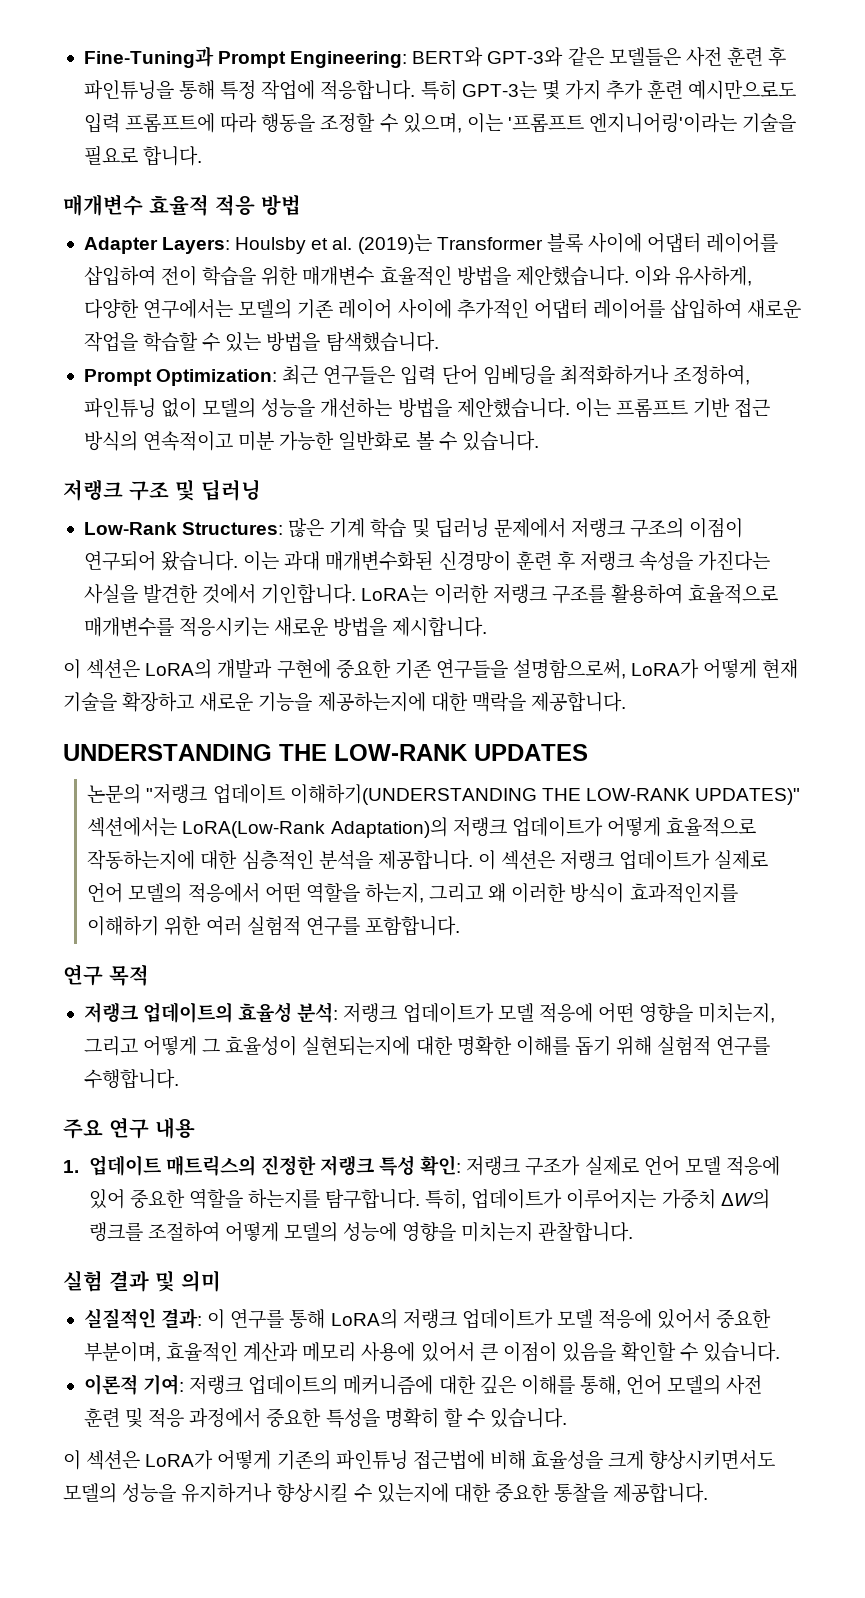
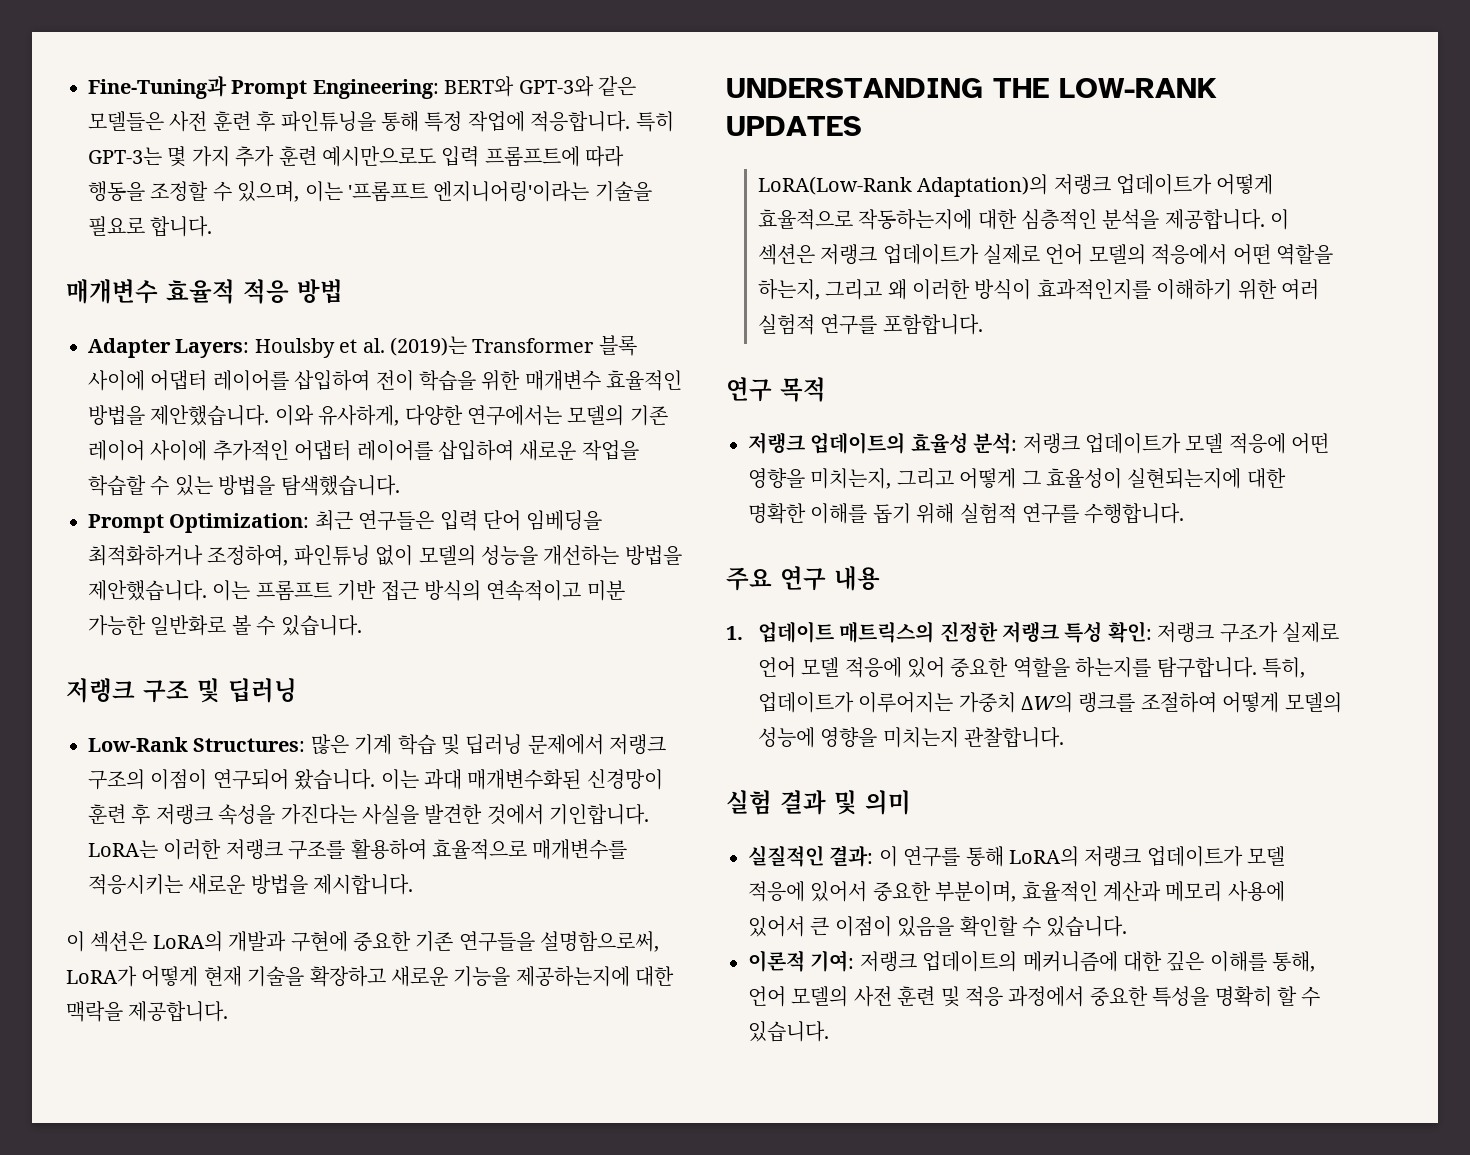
- 논문의 "저랭크 업데이트 이해하기(UNDERSTANDING THE LOW-RANK UPDATES)" 섹션에서는 LoRA(Low-Rank Adaptation)의 저랭크 업데이트가 어떻게 효율적으로 작동하는지에 대한 심층적인 분석을 제공합니다.
+ LoRA(Low-Rank Adaptation)의 저랭크 업데이트가 어떻게 효율적으로 작동하는지에 대한 심층적인 분석을 제공합니다.
- 이 섹션은 LoRA가 어떻게 기존의 파인튜닝 접근법에 비해 효율성을 크게 향상시키면서도 모델의 성능을 유지하거나 향상시킬 수 있는지에 대한 중요한 통찰을 제공합니다.

